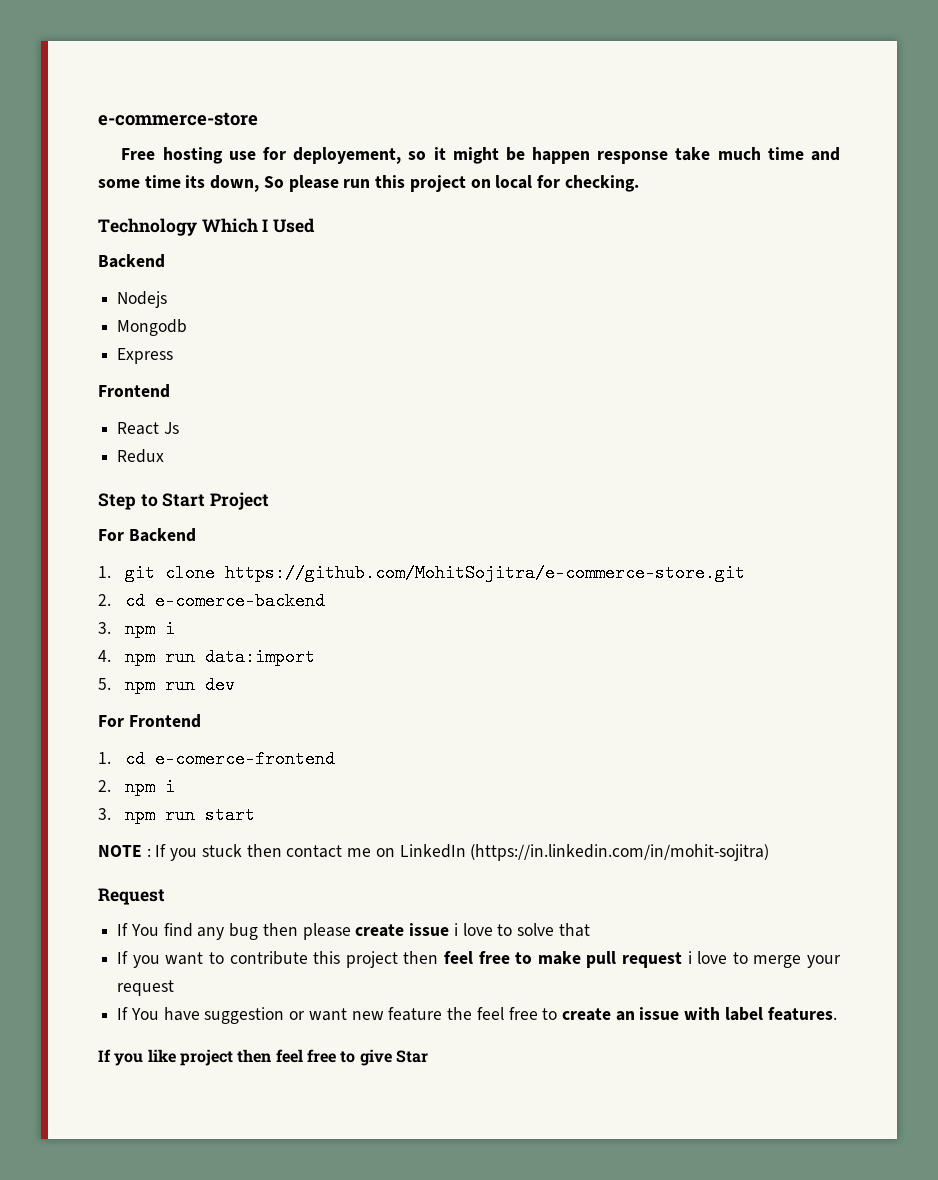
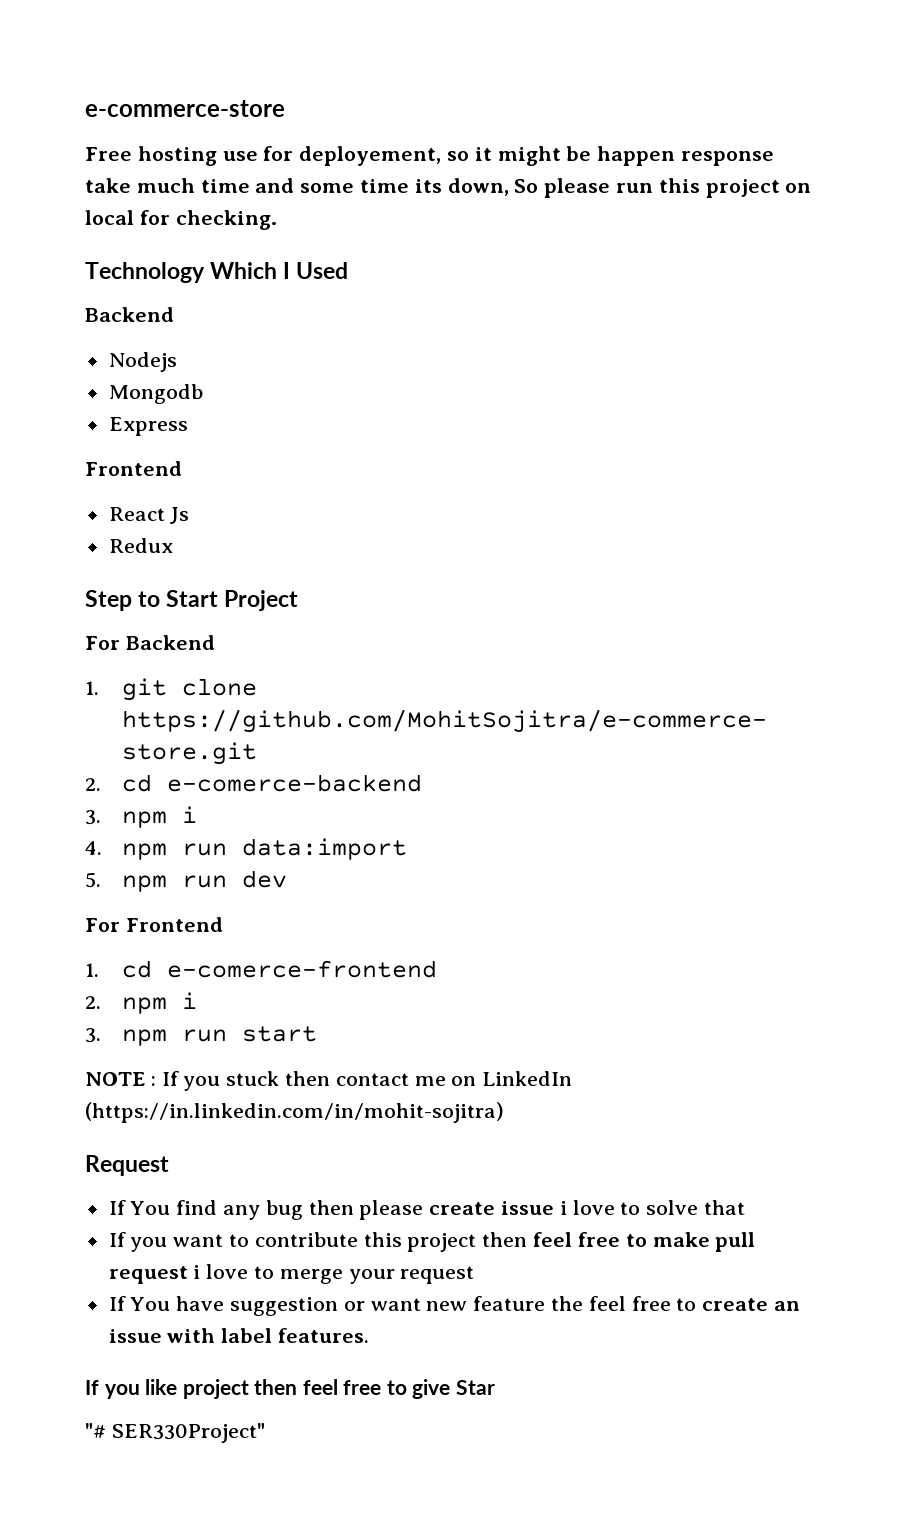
+ "# SER330Project"

